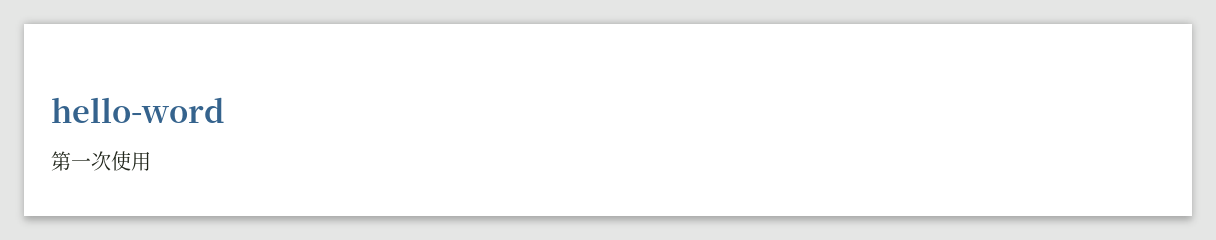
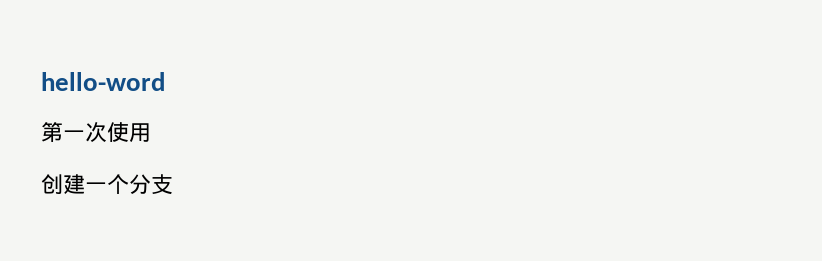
+ 创建一个分支

